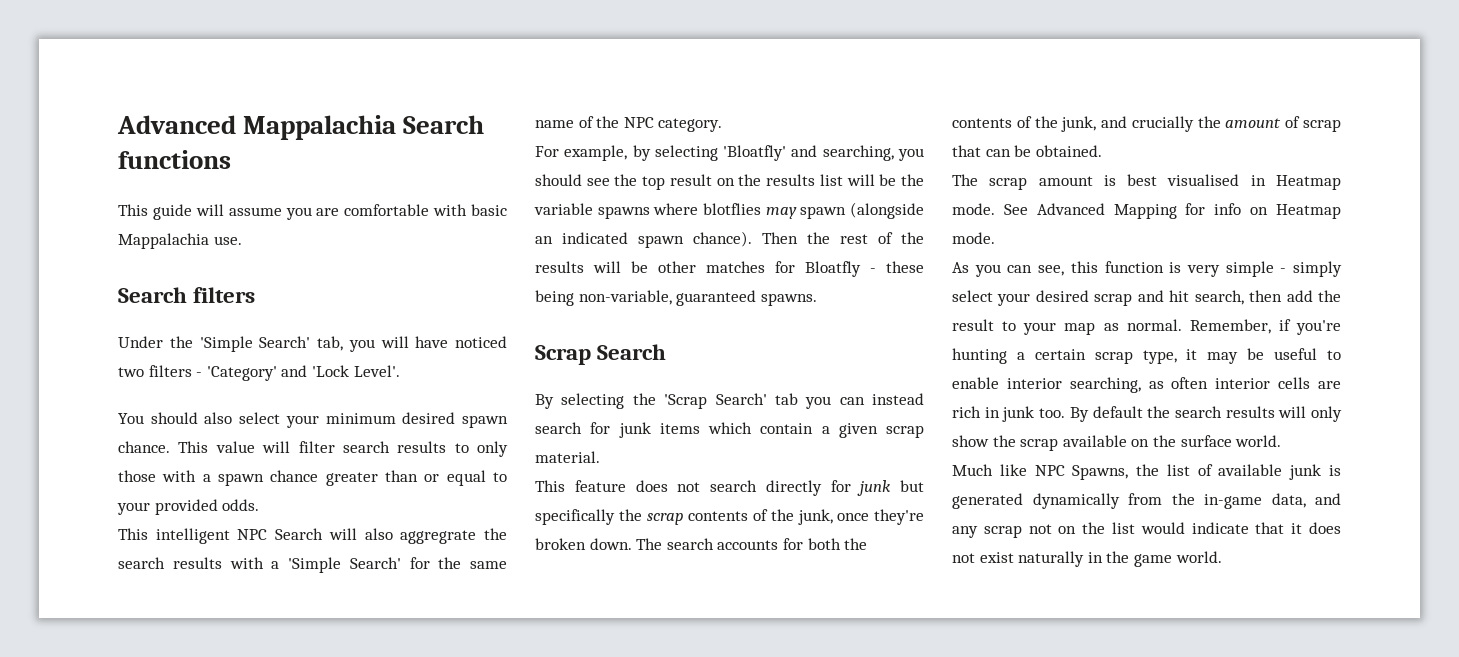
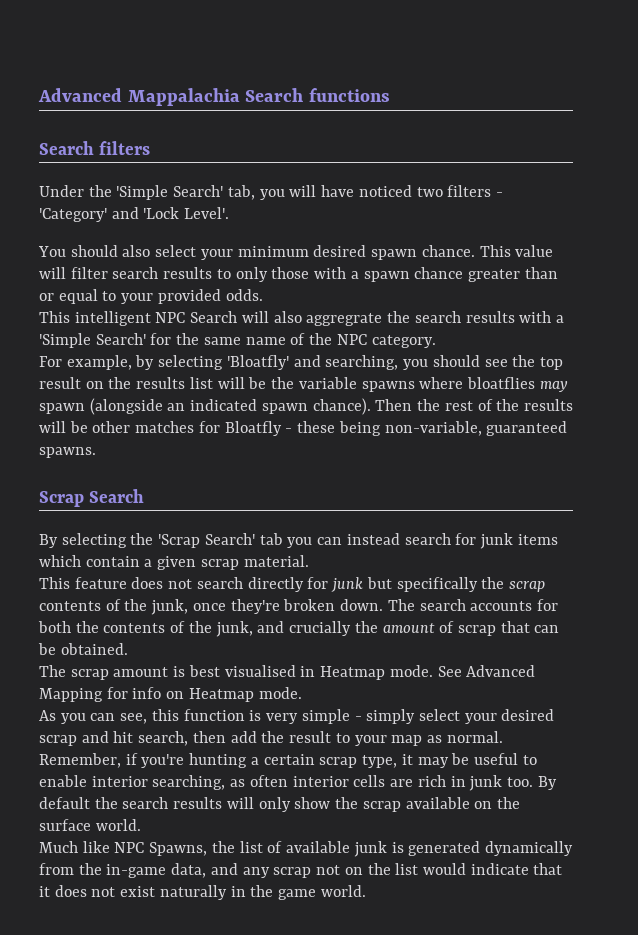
- This guide will assume you are comfortable with basic Mappalachia use.
- For example, by selecting 'Bloatfly' and searching, you should see the top result on the results list will be the variable spawns where blotflies may spawn (alongside an indicated spawn chance).
+ For example, by selecting 'Bloatfly' and searching, you should see the top result on the results list will be the variable spawns where bloatflies may spawn (alongside an indicated spawn chance).

